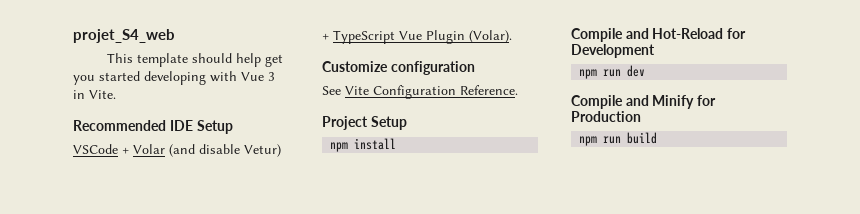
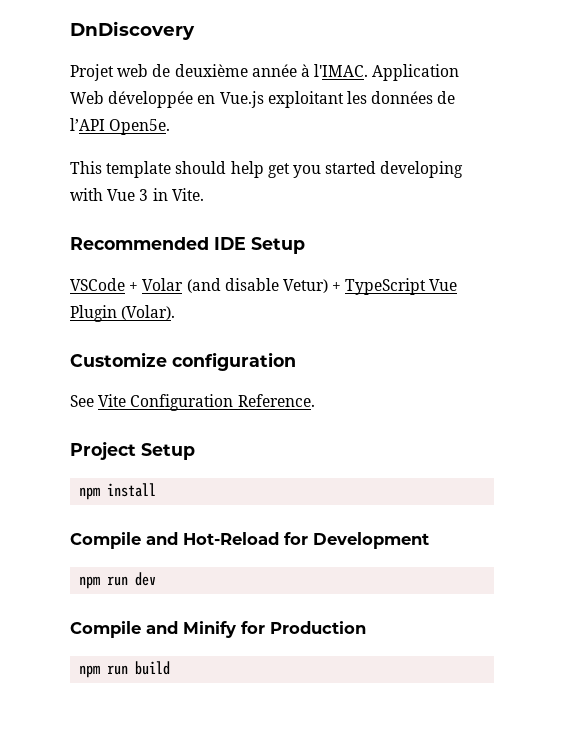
- projet_S4_web
+ DnDiscovery
+ Projet web de deuxième année à l'IMAC. Application Web développée en Vue.js exploitant les données de l’API Open5e.

